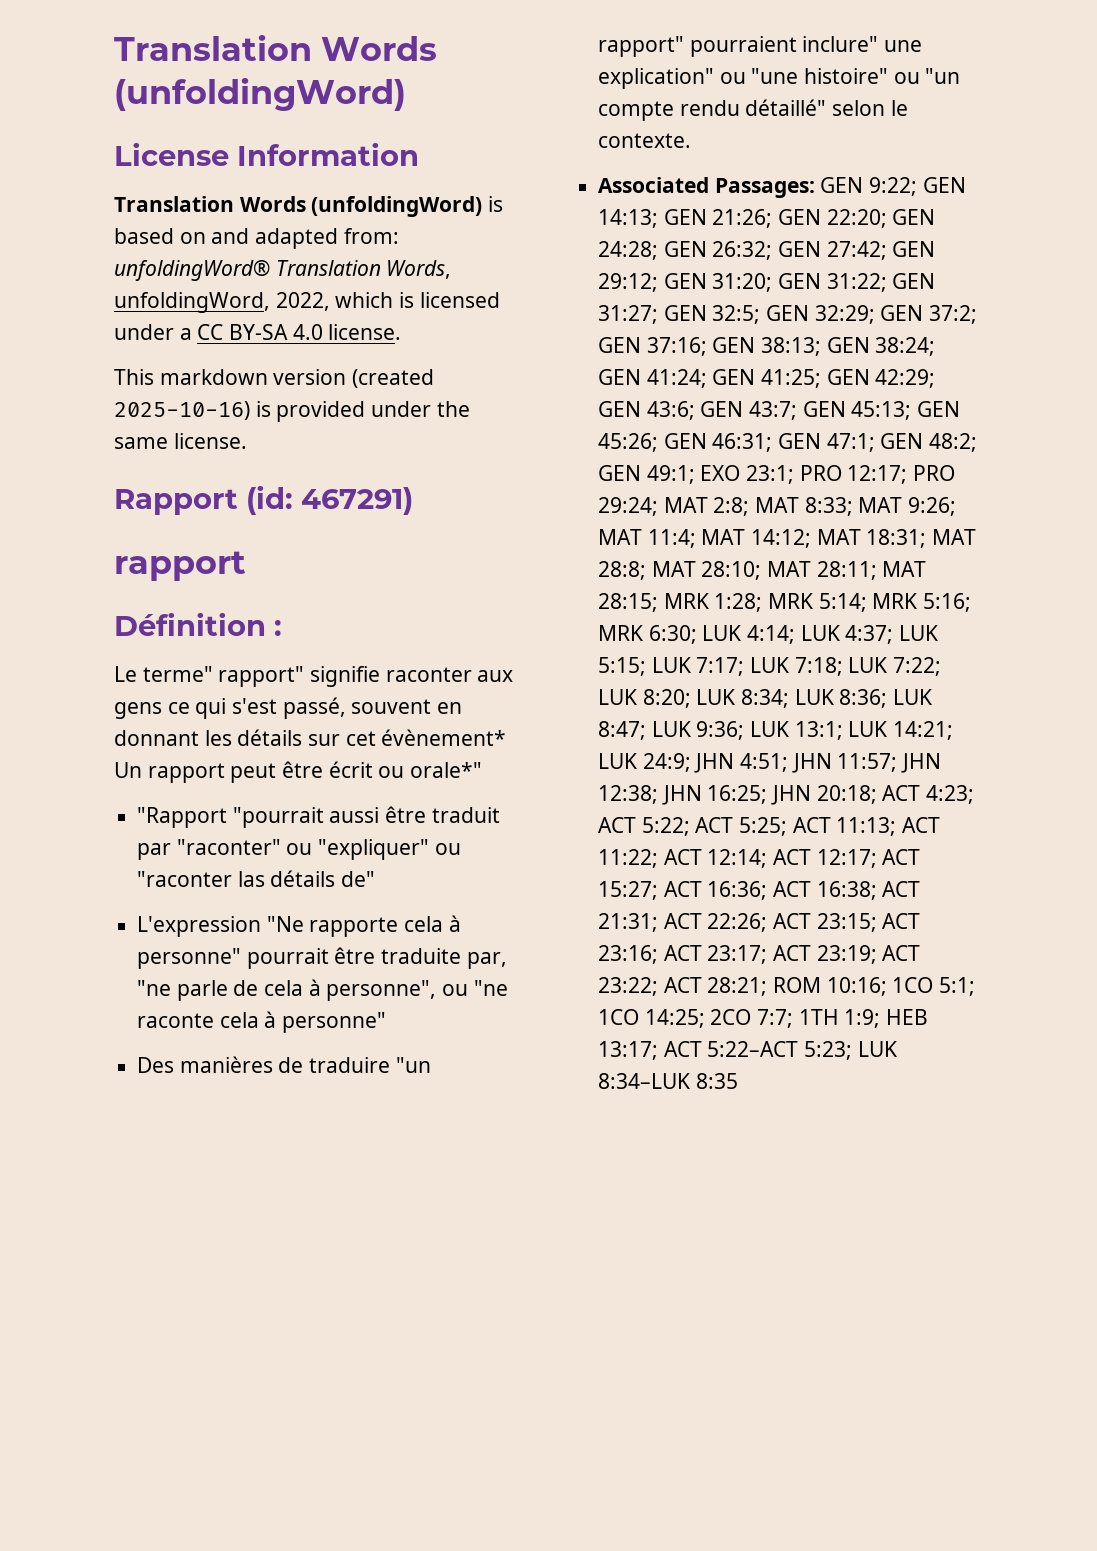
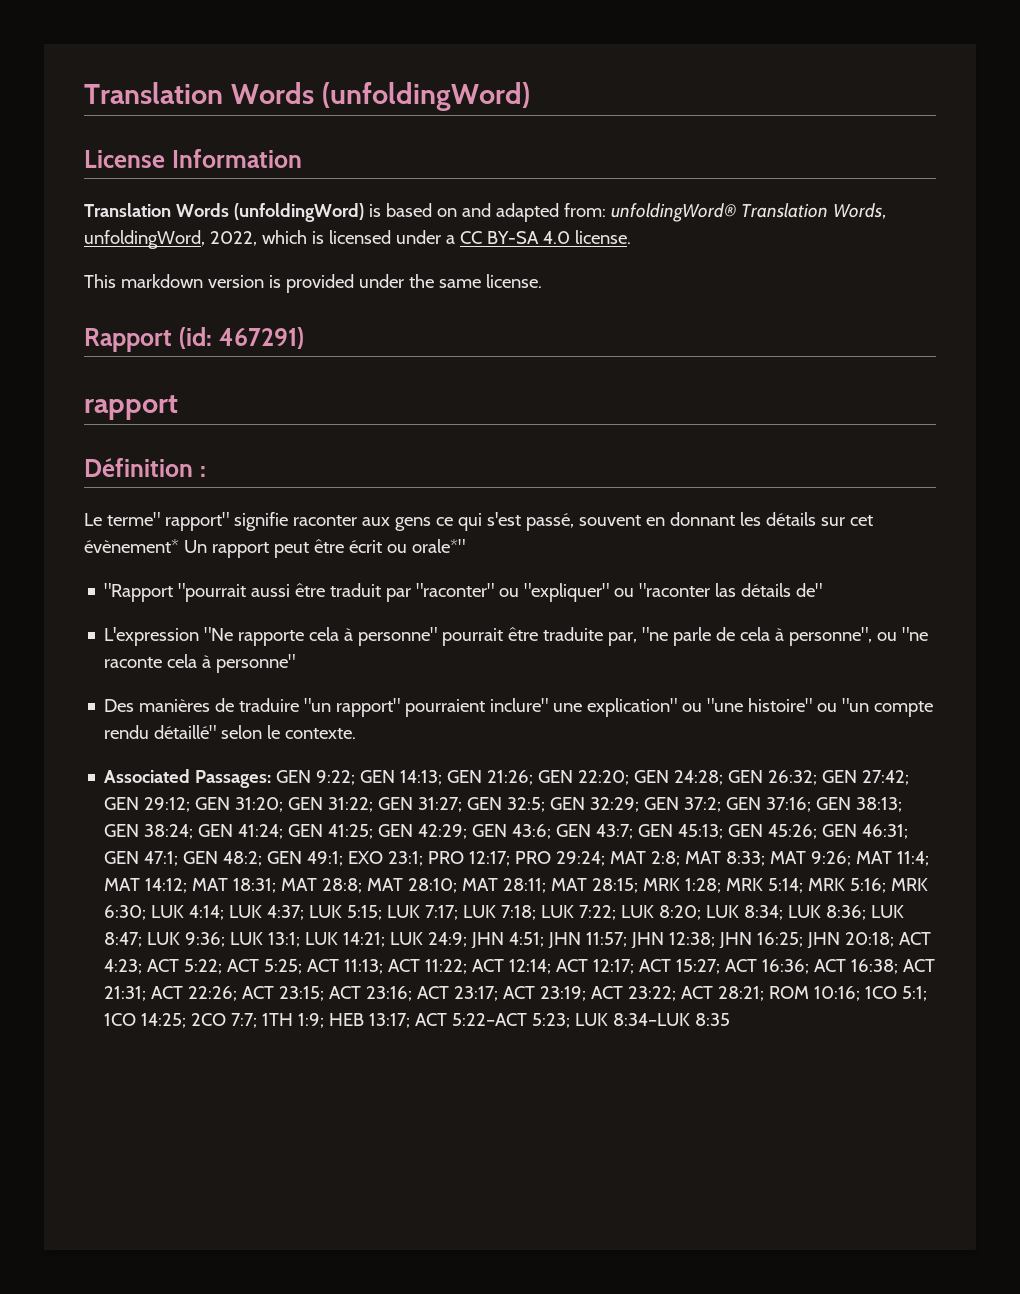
- This markdown version (created 2025-10-16) is provided under the same license.
+ This markdown version is provided under the same license.

